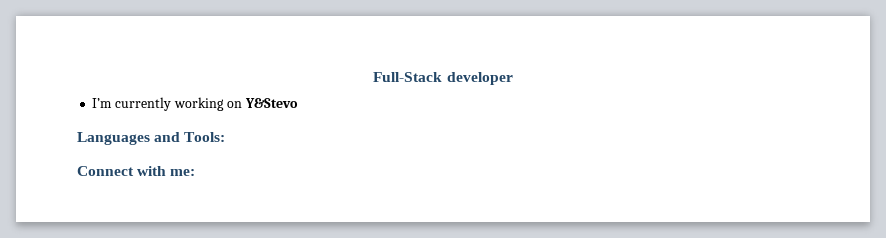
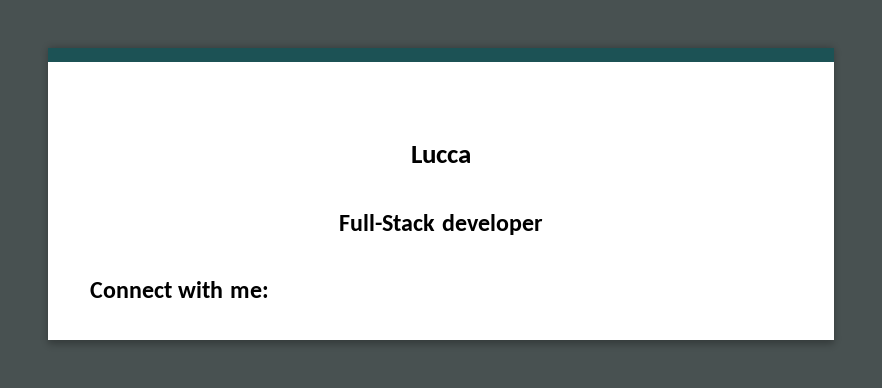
+ Lucca
- I’m currently working on Y&Stevo
- Languages and Tools:

